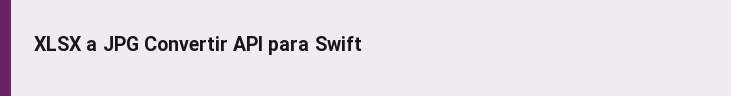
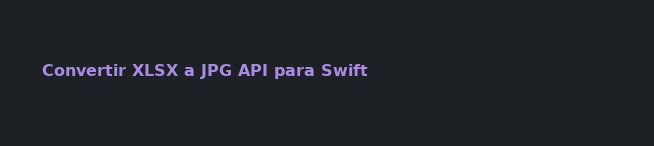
- XLSX a JPG Convertir API para Swift
+ Convertir XLSX a JPG API para Swift

